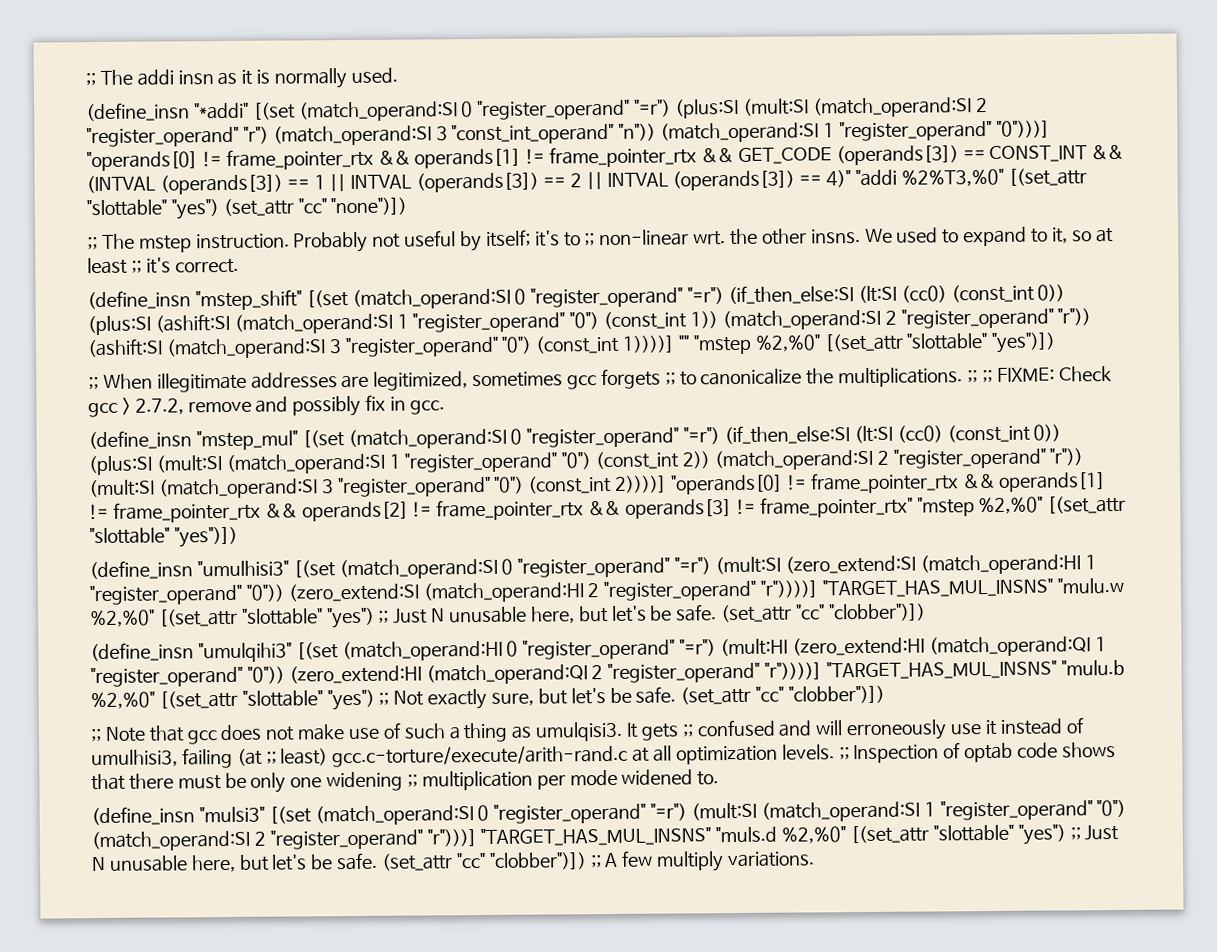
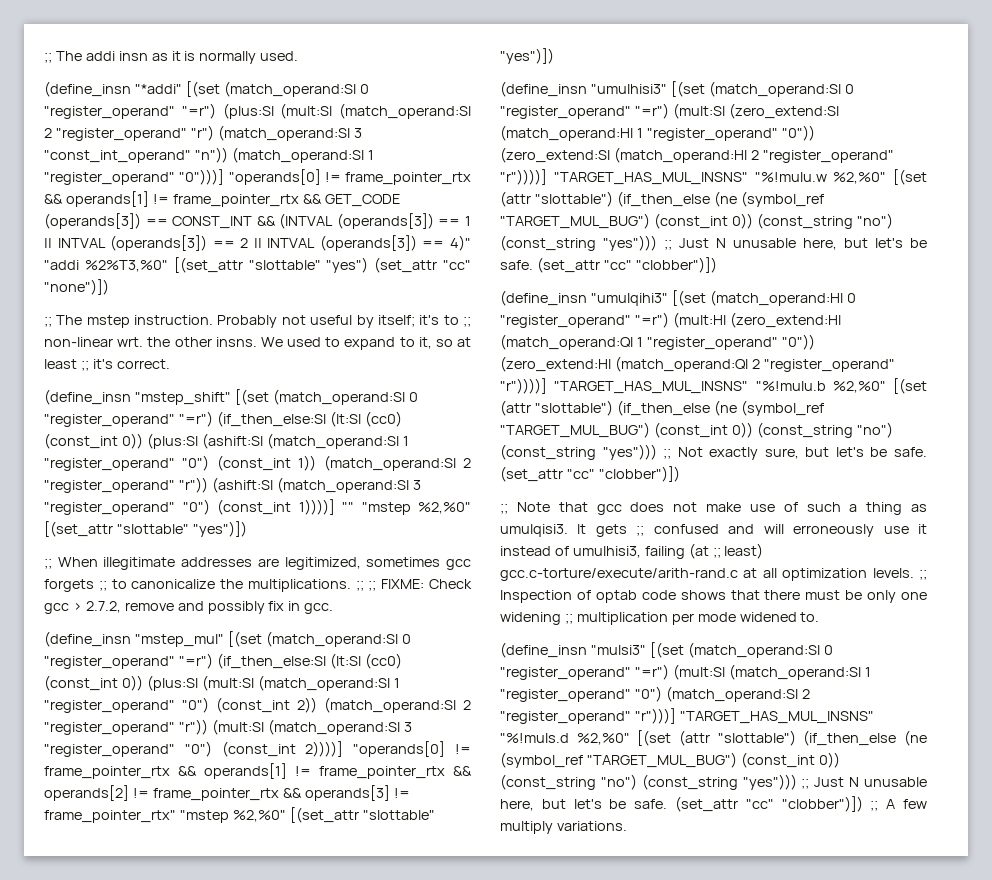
- (define_insn "umulhisi3" [(set (match_operand:SI 0 "register_operand" "=r") (mult:SI (zero_extend:SI (match_operand:HI 1 "register_operand" "0")) (zero_extend:SI (match_operand:HI 2 "register_operand" "r"))))] "TARGET_HAS_MUL_INSNS" "mulu.w %2,%0" [(set_attr "slottable" "yes") ;; Just N unusable here, but let's be safe.
+ (define_insn "umulhisi3" [(set (match_operand:SI 0 "register_operand" "=r") (mult:SI (zero_extend:SI (match_operand:HI 1 "register_operand" "0")) (zero_extend:SI (match_operand:HI 2 "register_operand" "r"))))] "TARGET_HAS_MUL_INSNS" "%!mulu.w %2,%0" [(set (attr "slottable") (if_then_else (ne (symbol_ref "TARGET_MUL_BUG") (const_int 0)) (const_string "no") (const_string "yes"))) ;; Just N unusable here, but let's be safe.
- (define_insn "umulqihi3" [(set (match_operand:HI 0 "register_operand" "=r") (mult:HI (zero_extend:HI (match_operand:QI 1 "register_operand" "0")) (zero_extend:HI (match_operand:QI 2 "register_operand" "r"))))] "TARGET_HAS_MUL_INSNS" "mulu.b %2,%0" [(set_attr "slottable" "yes") ;; Not exactly sure, but let's be safe.
+ (define_insn "umulqihi3" [(set (match_operand:HI 0 "register_operand" "=r") (mult:HI (zero_extend:HI (match_operand:QI 1 "register_operand" "0")) (zero_extend:HI (match_operand:QI 2 "register_operand" "r"))))] "TARGET_HAS_MUL_INSNS" "%!mulu.b %2,%0" [(set (attr "slottable") (if_then_else (ne (symbol_ref "TARGET_MUL_BUG") (const_int 0)) (const_string "no") (const_string "yes"))) ;; Not exactly sure, but let's be safe.
- (define_insn "mulsi3" [(set (match_operand:SI 0 "register_operand" "=r") (mult:SI (match_operand:SI 1 "register_operand" "0") (match_operand:SI 2 "register_operand" "r")))] "TARGET_HAS_MUL_INSNS" "muls.d %2,%0" [(set_attr "slottable" "yes") ;; Just N unusable here, but let's be safe.
+ (define_insn "mulsi3" [(set (match_operand:SI 0 "register_operand" "=r") (mult:SI (match_operand:SI 1 "register_operand" "0") (match_operand:SI 2 "register_operand" "r")))] "TARGET_HAS_MUL_INSNS" "%!muls.d %2,%0" [(set (attr "slottable") (if_then_else (ne (symbol_ref "TARGET_MUL_BUG") (const_int 0)) (const_string "no") (const_string "yes"))) ;; Just N unusable here, but let's be safe.

